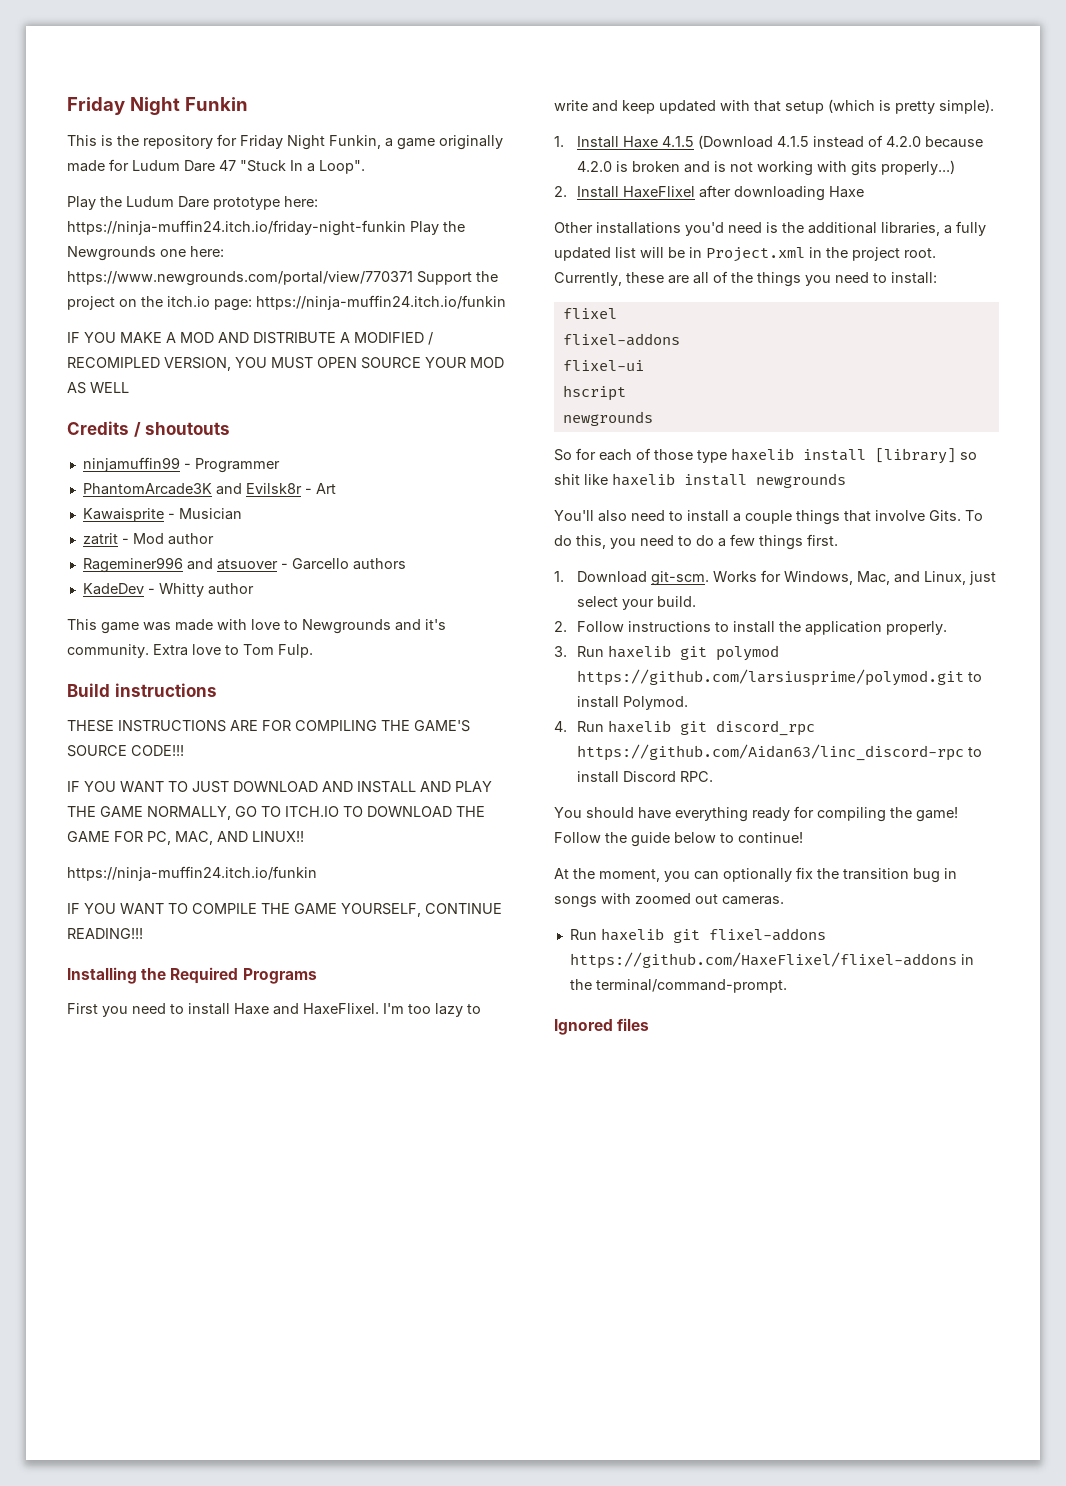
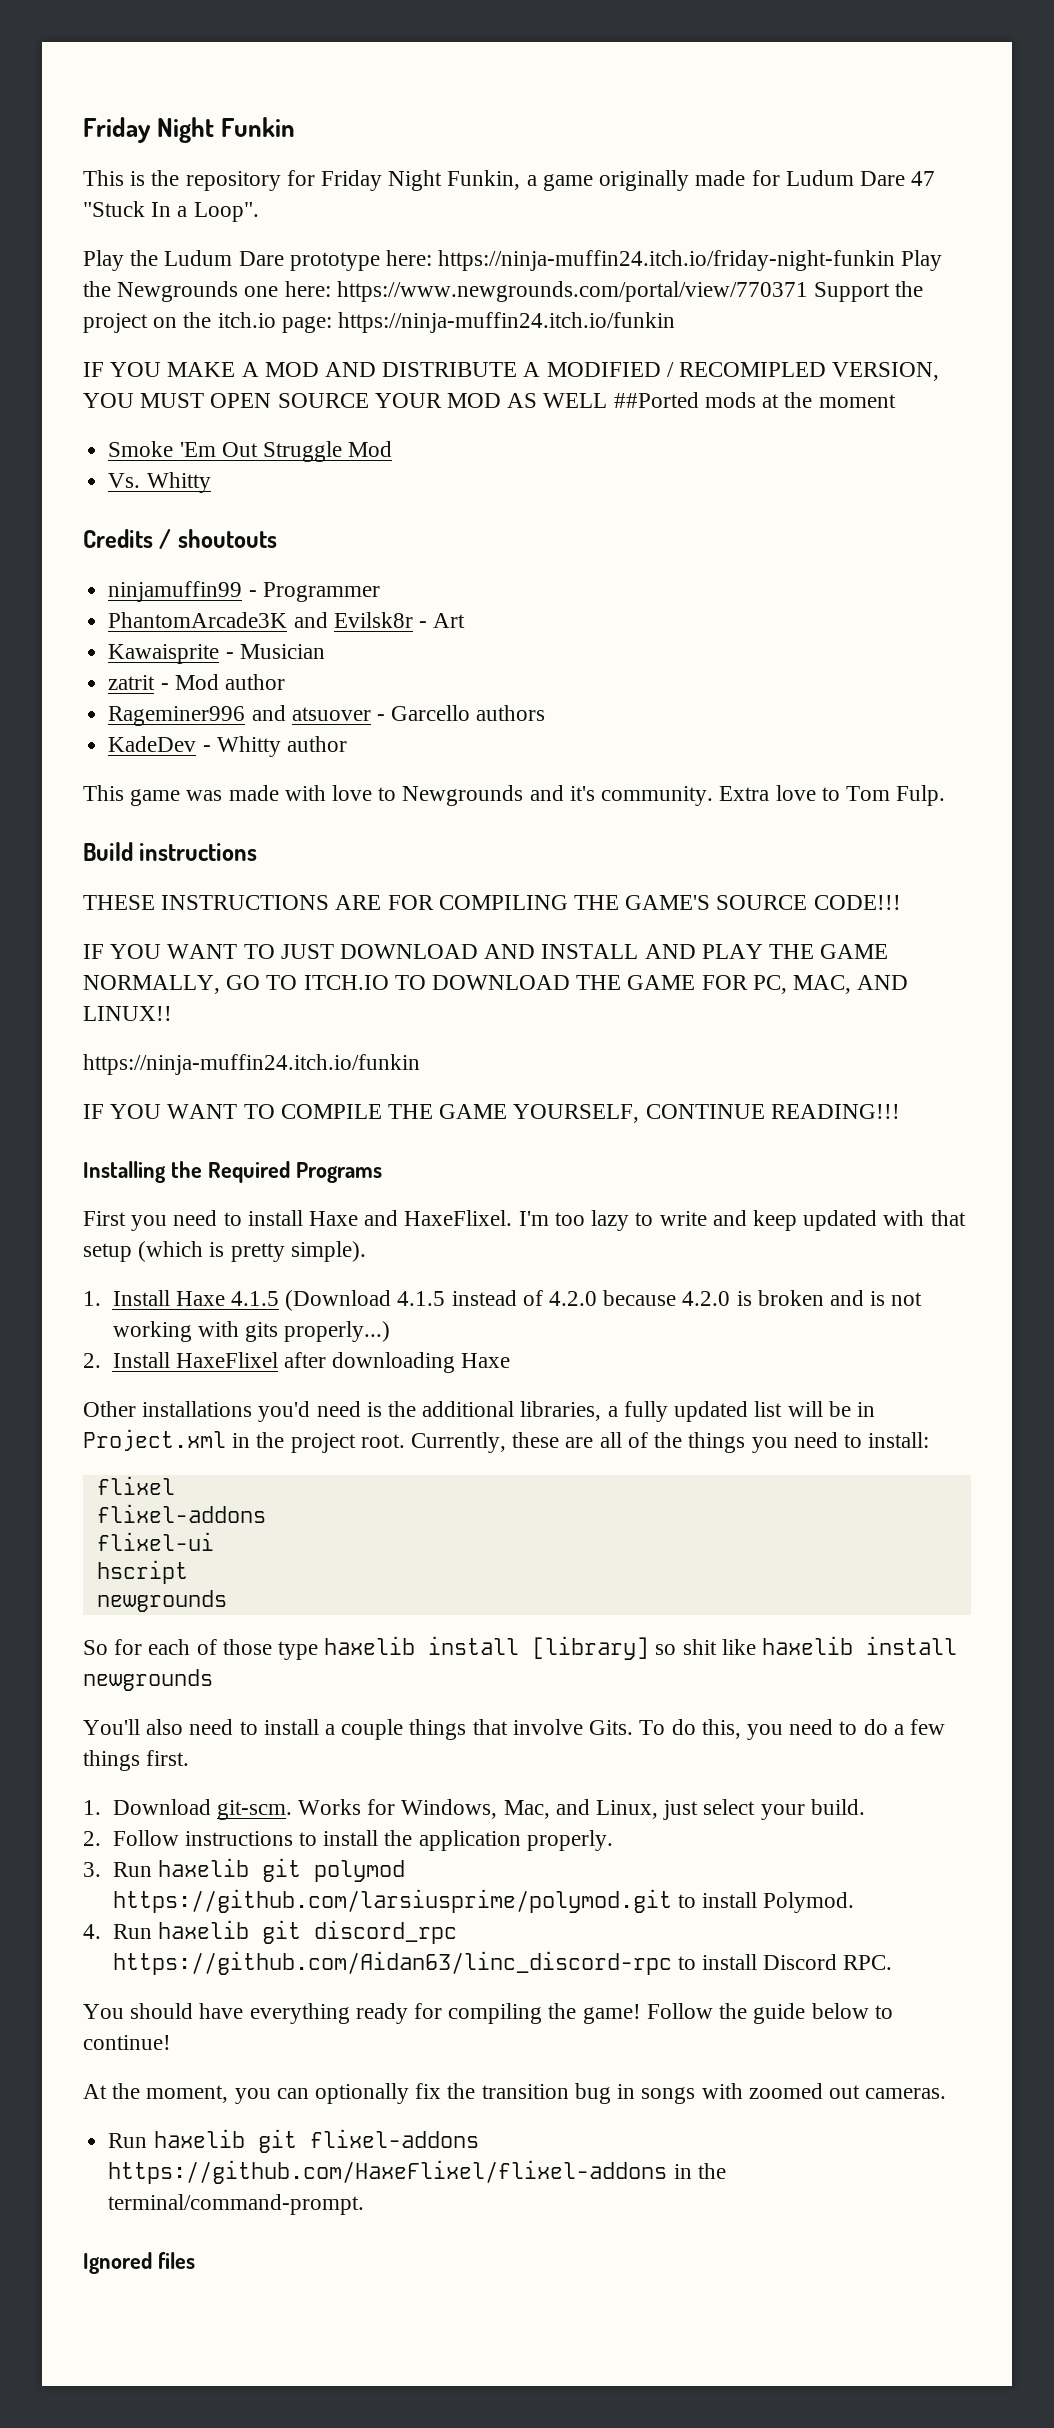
- IF YOU MAKE A MOD AND DISTRIBUTE A MODIFIED / RECOMIPLED VERSION, YOU MUST OPEN SOURCE YOUR MOD AS WELL
+ IF YOU MAKE A MOD AND DISTRIBUTE A MODIFIED / RECOMIPLED VERSION, YOU MUST OPEN SOURCE YOUR MOD AS WELL ##Ported mods at the moment
+ Smoke 'Em Out Struggle Mod
+ Vs. Whitty

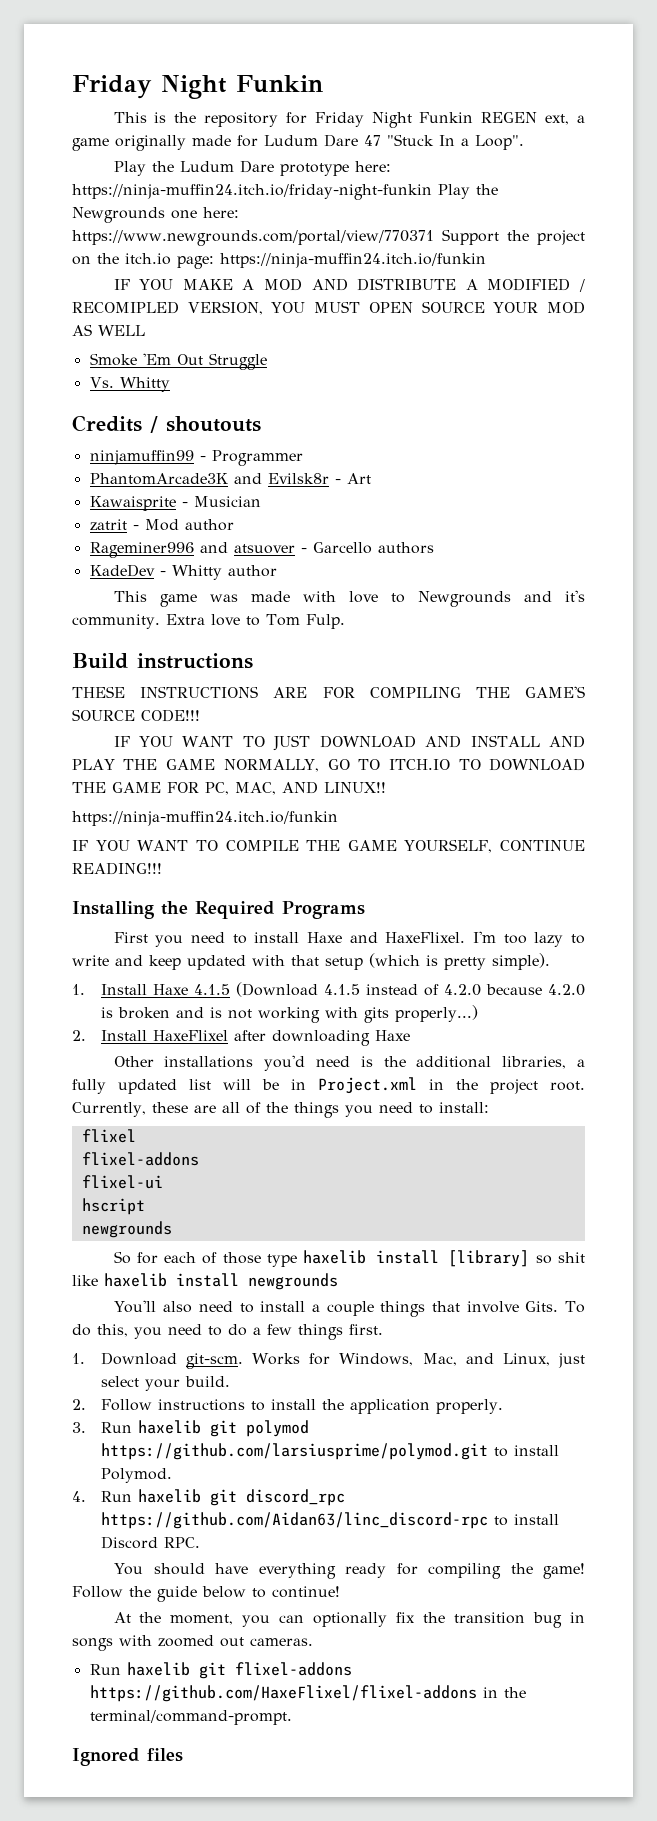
- This is the repository for Friday Night Funkin, a game originally made for Ludum Dare 47 "Stuck In a Loop".
+ This is the repository for Friday Night Funkin REGEN ext, a game originally made for Ludum Dare 47 "Stuck In a Loop".
- IF YOU MAKE A MOD AND DISTRIBUTE A MODIFIED / RECOMIPLED VERSION, YOU MUST OPEN SOURCE YOUR MOD AS WELL ##Ported mods at the moment
+ IF YOU MAKE A MOD AND DISTRIBUTE A MODIFIED / RECOMIPLED VERSION, YOU MUST OPEN SOURCE YOUR MOD AS WELL
- Smoke 'Em Out Struggle Mod
+ Smoke 'Em Out Struggle

